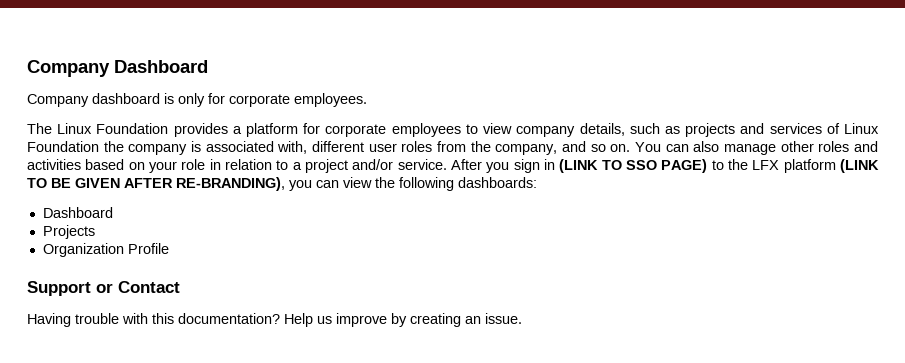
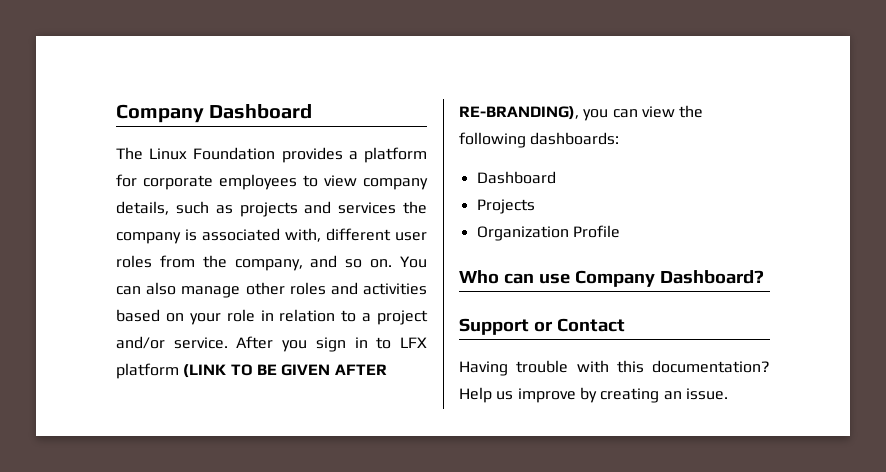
- Company dashboard is only for corporate employees.
- The Linux Foundation provides a platform for corporate employees to view company details, such as projects and services of Linux Foundation the company is associated with, different user roles from the company, and so on.
+ The Linux Foundation provides a platform for corporate employees to view company details, such as projects and services the company is associated with, different user roles from the company, and so on.
- After you sign in (LINK TO SSO PAGE) to the LFX platform (LINK TO BE GIVEN AFTER RE-BRANDING), you can view the following dashboards:
+ After you sign in to LFX platform (LINK TO BE GIVEN AFTER RE-BRANDING), you can view the following dashboards:
+ Who can use Company Dashboard?

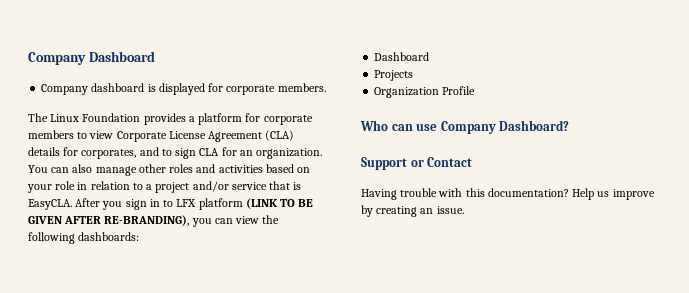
+ Company dashboard is displayed for corporate members.
- The Linux Foundation provides a platform for corporate employees to view company details, such as projects and services the company is associated with, different user roles from the company, and so on.
+ The Linux Foundation provides a platform for corporate members to view Corporate License Agreement (CLA) details for corporates, and to sign CLA for an organization.
- You can also manage other roles and activities based on your role in relation to a project and/or service.
+ You can also manage other roles and activities based on your role in relation to a project and/or service that is EasyCLA.

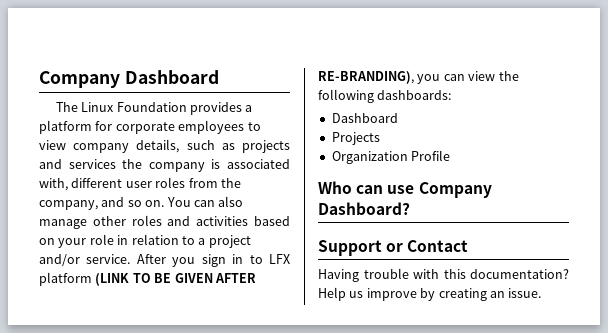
- Company dashboard is displayed for corporate members.
- The Linux Foundation provides a platform for corporate members to view Corporate License Agreement (CLA) details for corporates, and to sign CLA for an organization.
+ The Linux Foundation provides a platform for corporate employees to view company details, such as projects and services the company is associated with, different user roles from the company, and so on.
- You can also manage other roles and activities based on your role in relation to a project and/or service that is EasyCLA.
+ You can also manage other roles and activities based on your role in relation to a project and/or service.

